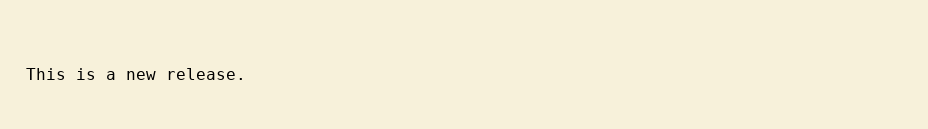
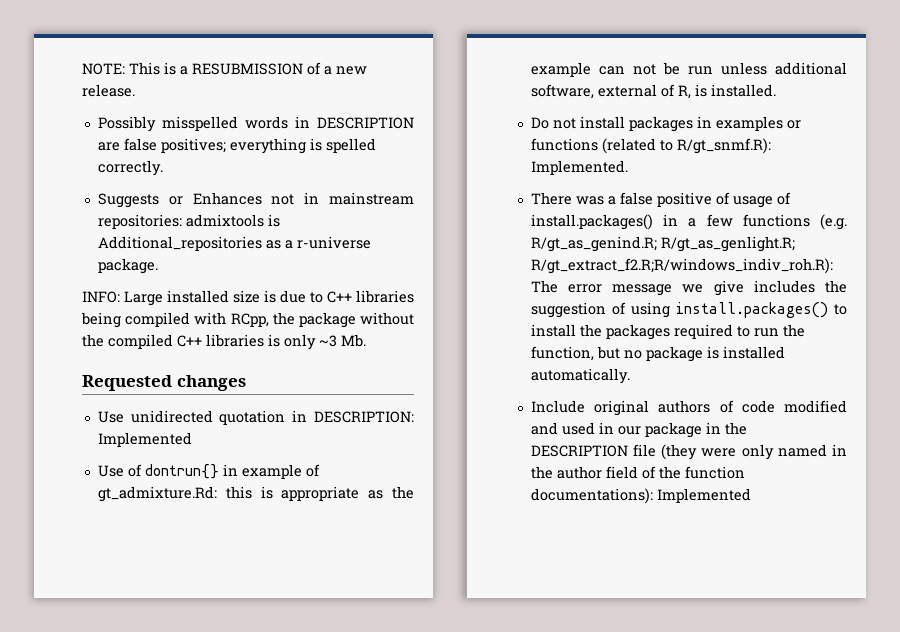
- This is a new release.
+ NOTE: This is a RESUBMISSION of a new release.
+ Possibly misspelled words in DESCRIPTION are false positives; everything is spelled correctly.
+ Suggests or Enhances not in mainstream repositories: admixtools is Additional_repositories as a r-universe package.
+ INFO: Large installed size is due to C++ libraries being compiled with RCpp, the package without the compiled C++ libraries is only ~3 Mb.
+ Requested changes
+ Use unidirected quotation in DESCRIPTION: Implemented
+ Use of dontrun{} in example of gt_admixture.Rd: this is appropriate as the example can not be run unless additional software, external of R, is installed.
+ Do not install packages in examples or functions (related to R/gt_snmf.R): Implemented.
+ There was a false positive of usage of install.packages() in a few functions (e.g. R/gt_as_genind.R; R/gt_as_genlight.R; R/gt_extract_f2.R;R/windows_indiv_roh.R): The error message we give includes the suggestion of using install.packages() to install the packages required to run the function, but no package is installed automatically.
+ Include original authors of code modified and used in our package in the DESCRIPTION file (they were only named in the author field of the function documentations): Implemented

